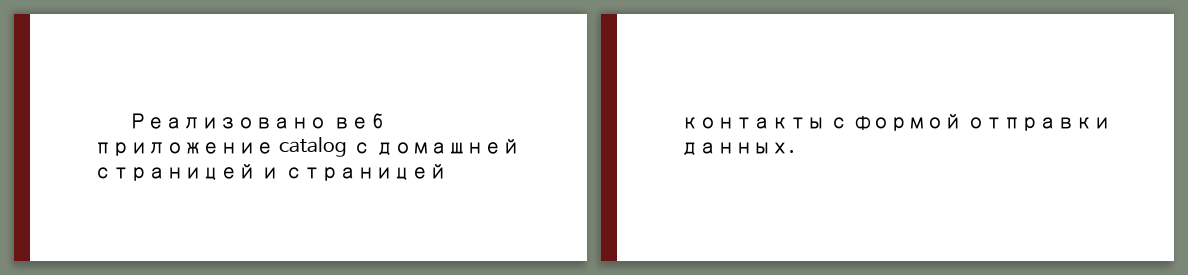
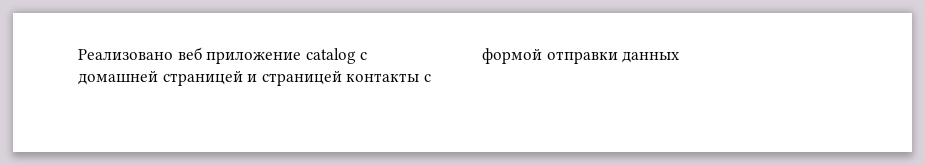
- Реализовано веб приложение catalog с домашней страницей и страницей контакты с формой отправки данных.
+ Реализовано веб приложение catalog с домашней страницей и страницей контакты с формой отправки данных

